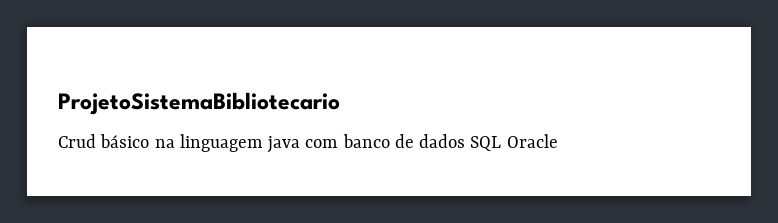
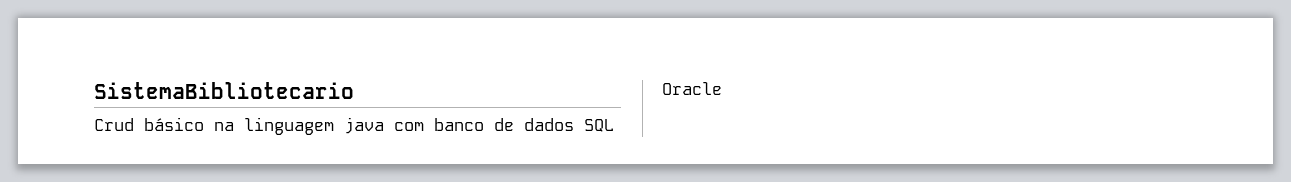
- ProjetoSistemaBibliotecario
+ SistemaBibliotecario

